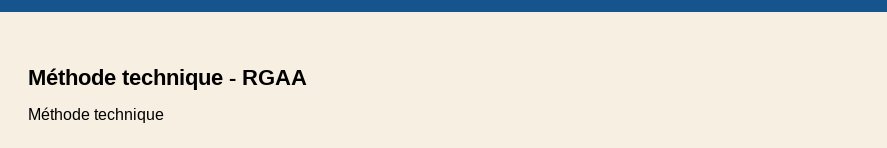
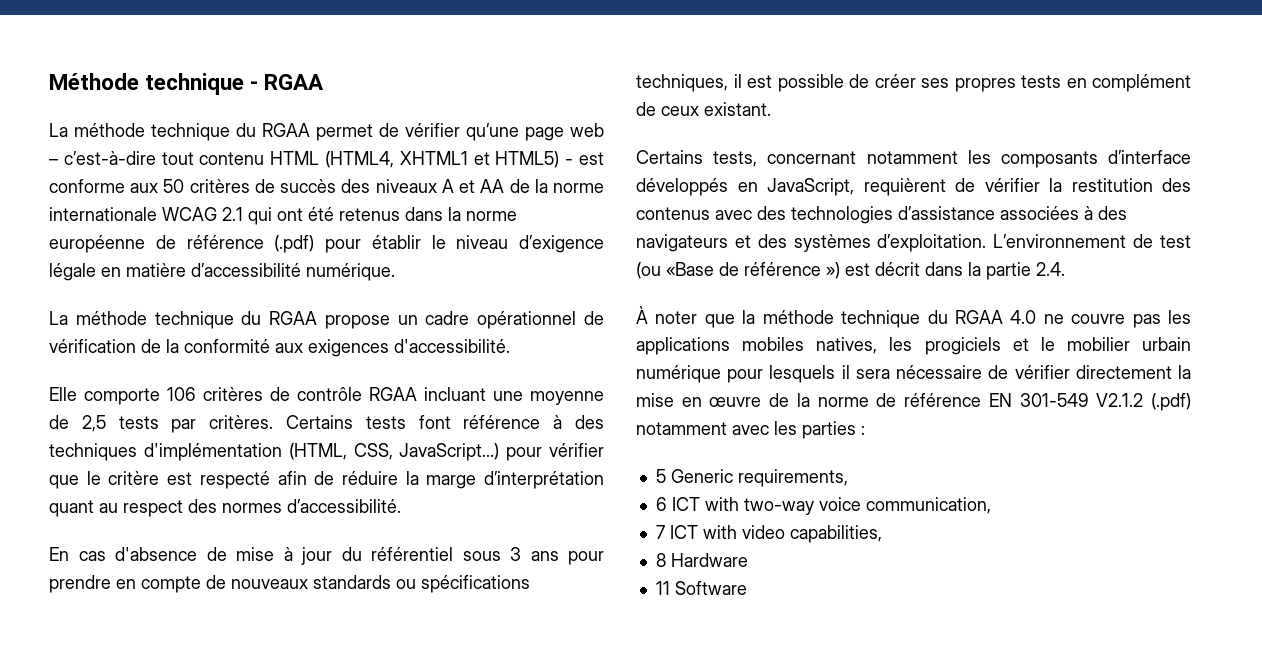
  Méthode technique - RGAA
- Méthode technique
+ La méthode technique du RGAA permet de vérifier qu’une page web – c’est-à-dire tout contenu HTML (HTML4, XHTML1 et HTML5) - est conforme aux 50 critères de succès des niveaux A et AA de la norme internationale WCAG 2.1 qui ont été retenus dans la norme européenne de référence (.pdf) pour établir le niveau d’exigence légale en matière d’accessibilité numérique.
+ La méthode technique du RGAA propose un cadre opérationnel de vérification de la conformité aux exigences d'accessibilité.
+ Elle comporte 106 critères de contrôle RGAA incluant une moyenne de 2,5 tests par critères. Certains tests font référence à des techniques d'implémentation (HTML, CSS, JavaScript...) pour vérifier que le critère est respecté afin de réduire la marge d’interprétation quant au respect des normes d’accessibilité.
+ En cas d'absence de mise à jour du référentiel sous 3 ans pour prendre en compte de nouveaux standards ou spécifications techniques, il est possible de créer ses propres tests en complément de ceux existant.
+ Certains tests, concernant notamment les composants d’interface développés en JavaScript, requièrent de vérifier la restitution des contenus avec des technologies d’assistance associées à des navigateurs et des systèmes d’exploitation. L’environnement de test (ou «Base de référence ») est décrit dans la partie 2.4.
+ À noter que la méthode technique du RGAA 4.0 ne couvre pas les applications mobiles natives, les progiciels et le mobilier urbain numérique pour lesquels il sera nécessaire de vérifier directement la mise en œuvre de la norme de référence EN 301-549 V2.1.2 (.pdf) notamment avec les parties :
+ 5 Generic requirements,
+ 6 ICT with two-way voice communication,
+ 7 ICT with video capabilities,
+ 8 Hardware
+ 11 Software

